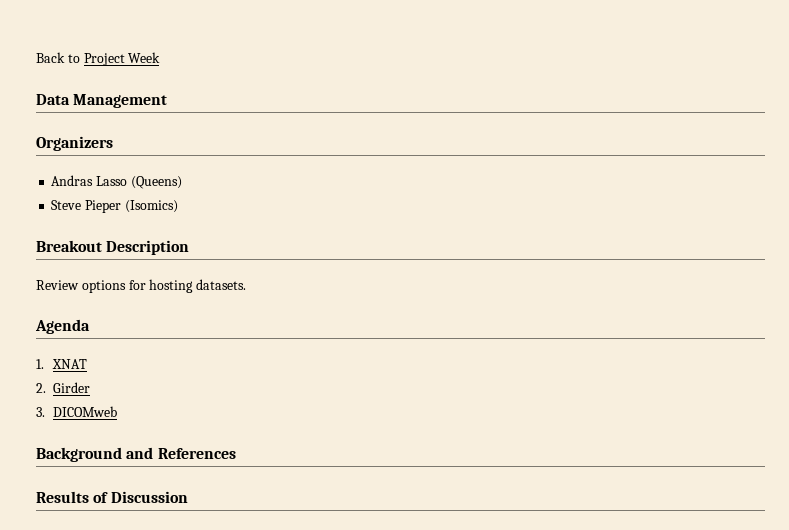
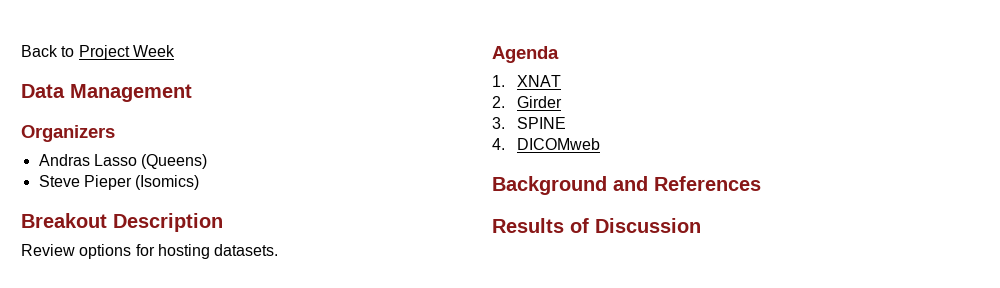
- 3. DICOMweb
+ 3. SPINE
+ 4. DICOMweb

